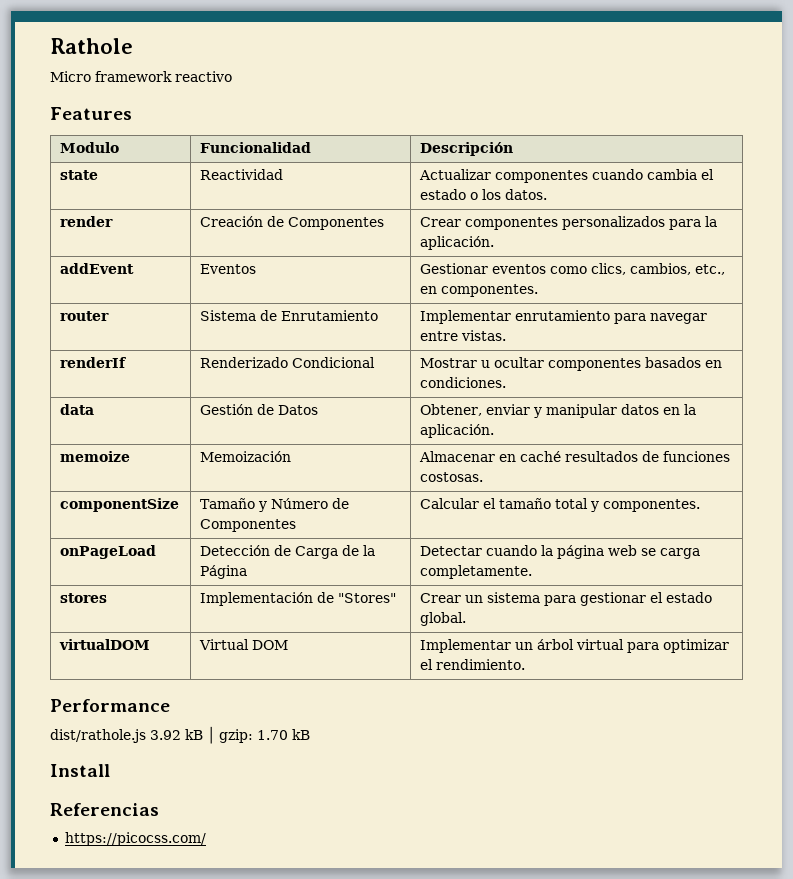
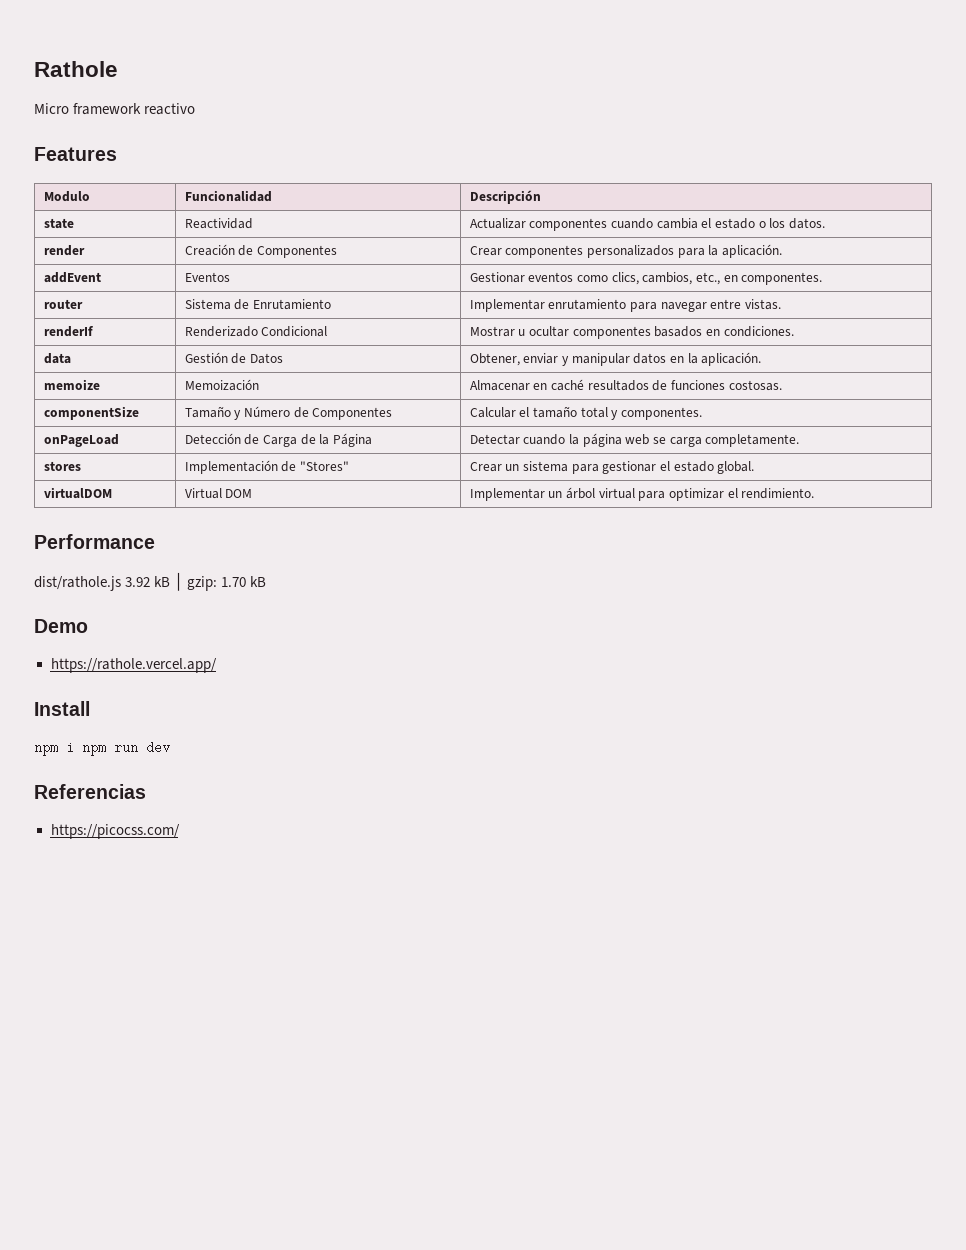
+ Demo
+ https://rathole.vercel.app/
+ npm i npm run dev

